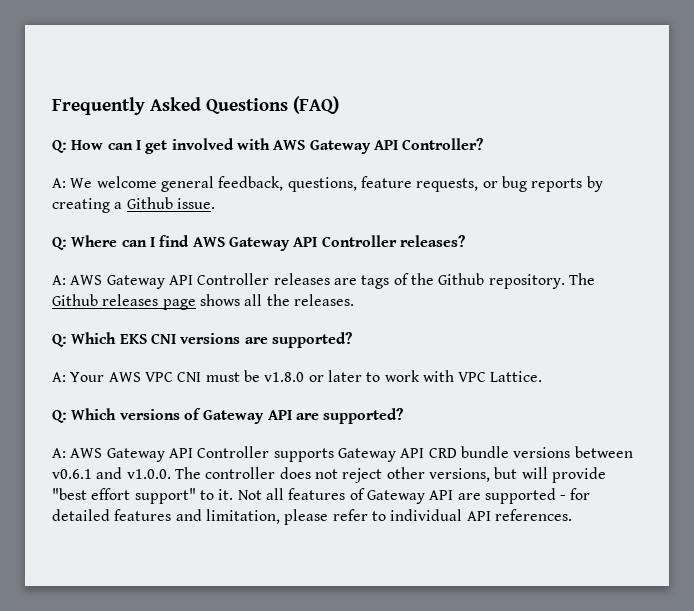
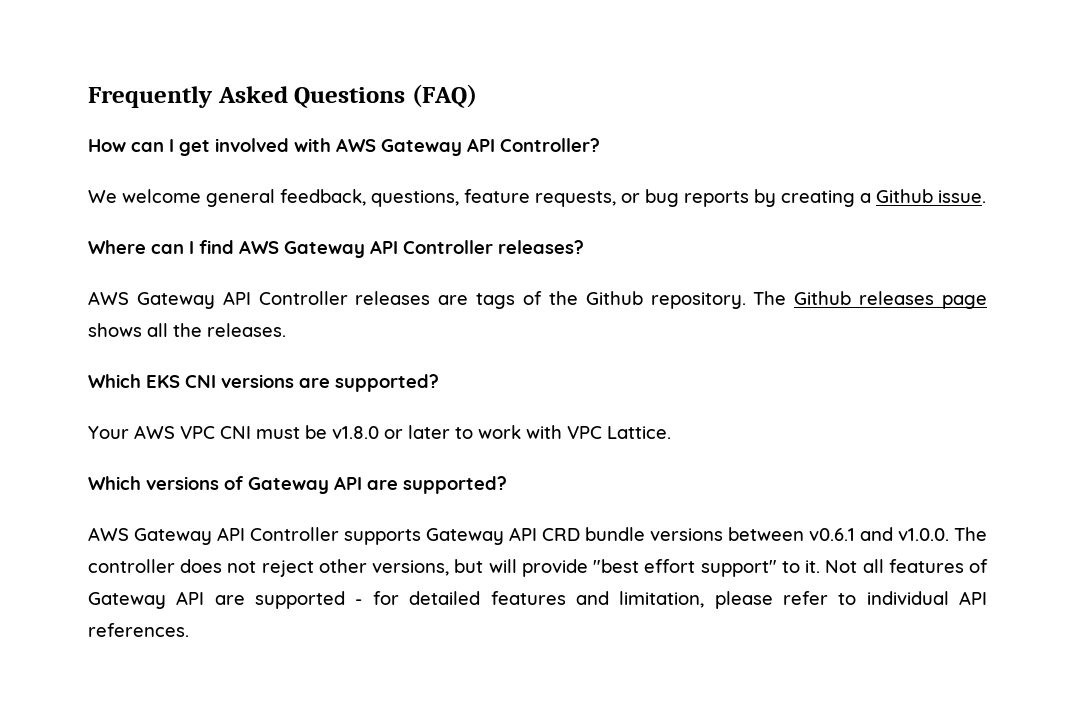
- Q: How can I get involved with AWS Gateway API Controller?
+ How can I get involved with AWS Gateway API Controller?
- A: We welcome general feedback, questions, feature requests, or bug reports by creating a Github issue.
+ We welcome general feedback, questions, feature requests, or bug reports by creating a Github issue.
- Q: Where can I find AWS Gateway API Controller releases?
+ Where can I find AWS Gateway API Controller releases?
- A: AWS Gateway API Controller releases are tags of the Github repository.
+ AWS Gateway API Controller releases are tags of the Github repository.
- Q: Which EKS CNI versions are supported?
+ Which EKS CNI versions are supported?
- A: Your AWS VPC CNI must be v1.8.0 or later to work with VPC Lattice.
+ Your AWS VPC CNI must be v1.8.0 or later to work with VPC Lattice.
- Q: Which versions of Gateway API are supported?
+ Which versions of Gateway API are supported?
- A: AWS Gateway API Controller supports Gateway API CRD bundle versions between v0.6.1 and v1.0.0. The controller does not reject other versions, but will provide "best effort support" to it.
+ AWS Gateway API Controller supports Gateway API CRD bundle versions between v0.6.1 and v1.0.0. The controller does not reject other versions, but will provide "best effort support" to it.

